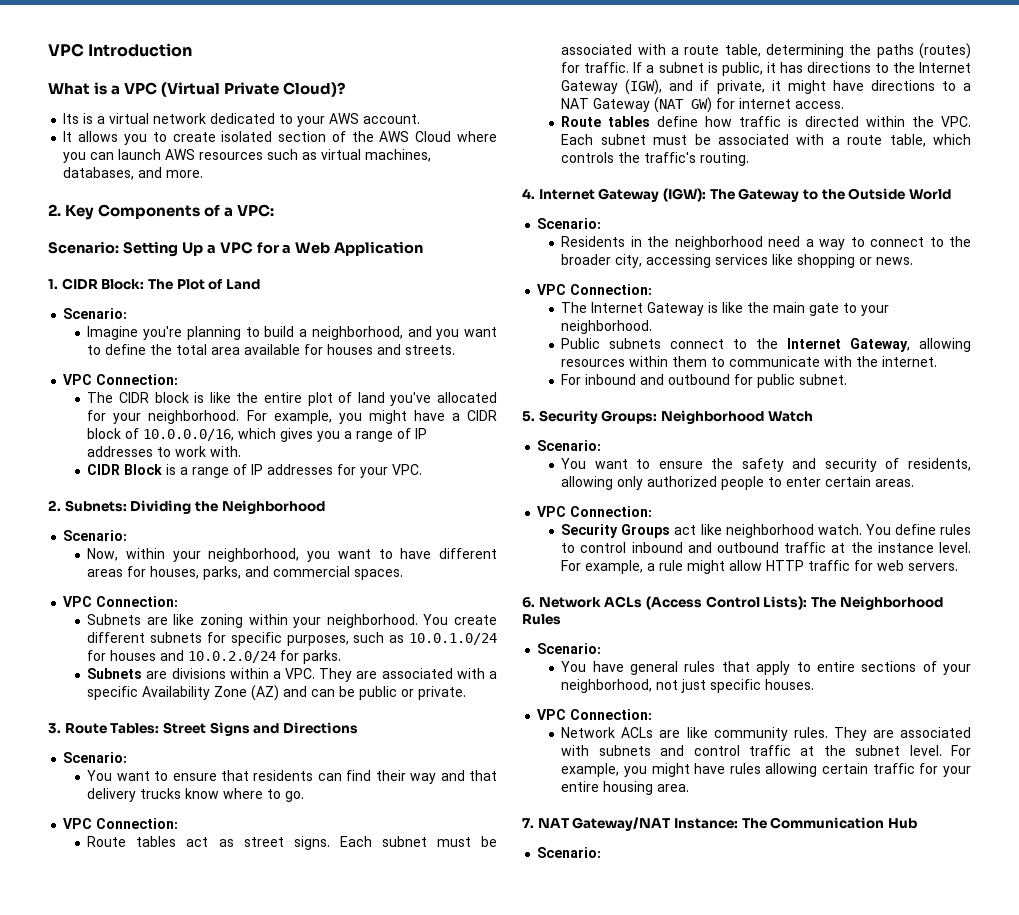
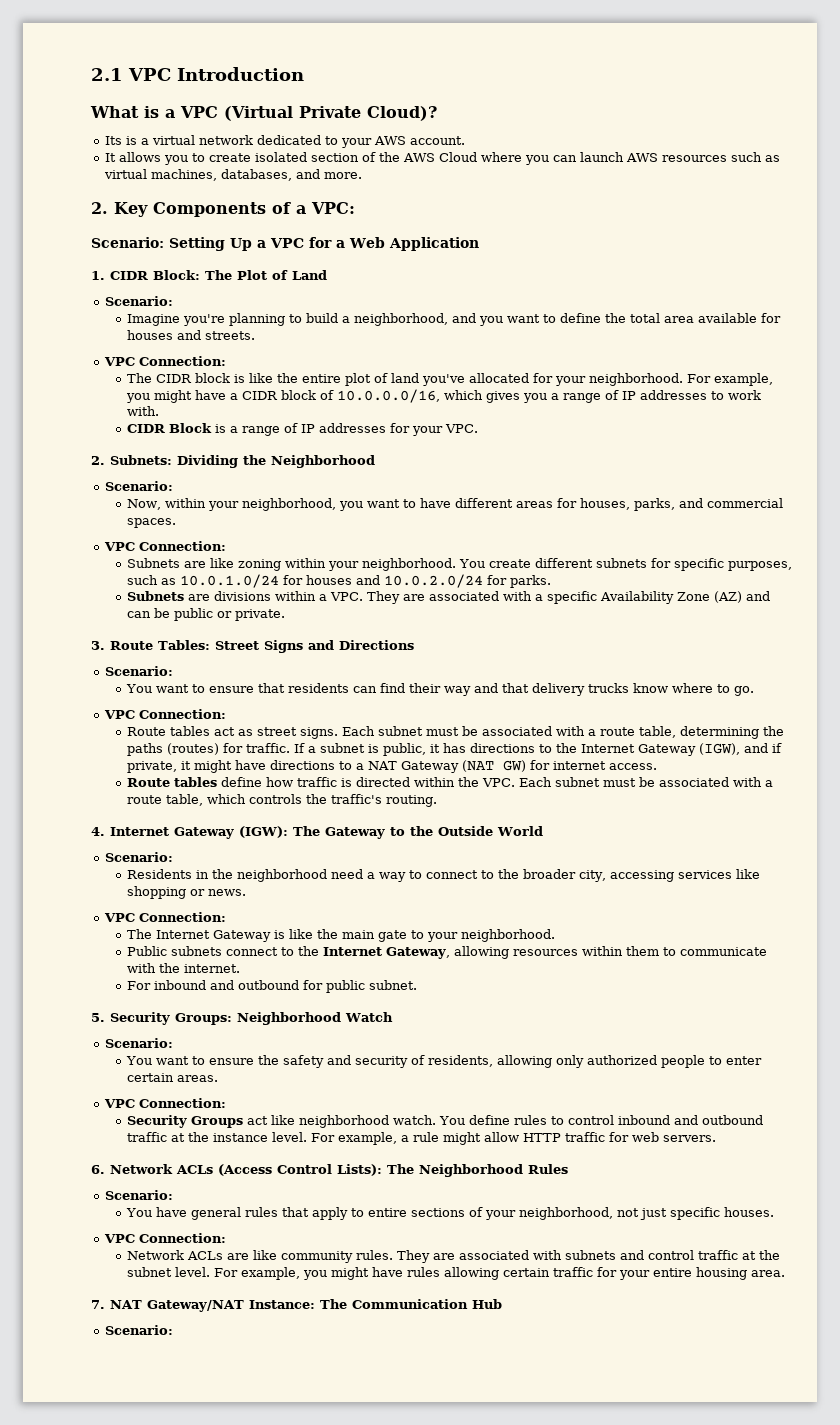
- VPC Introduction
+ 2.1 VPC Introduction

